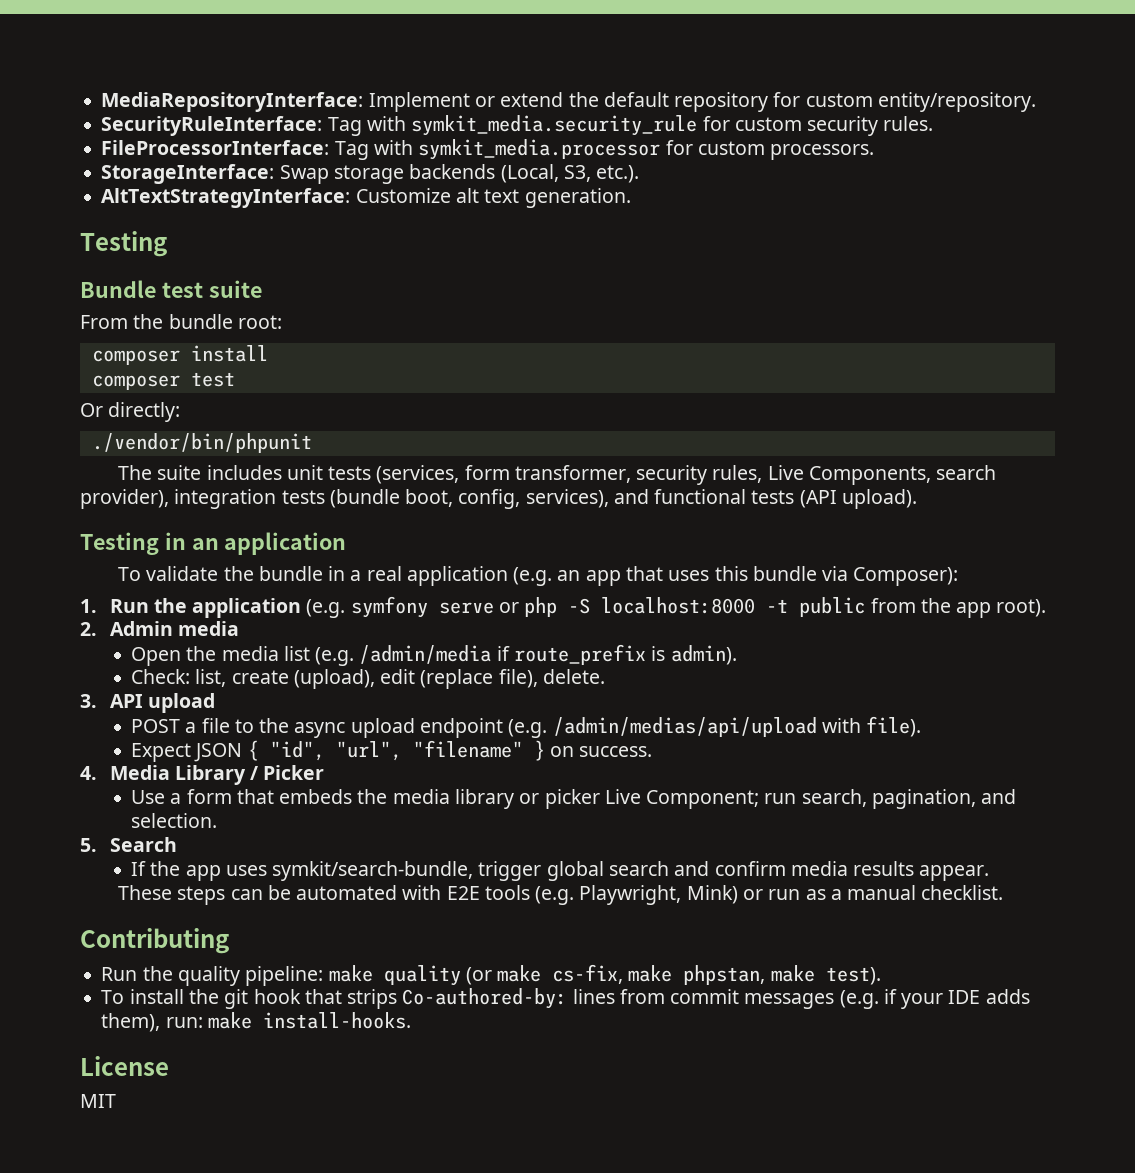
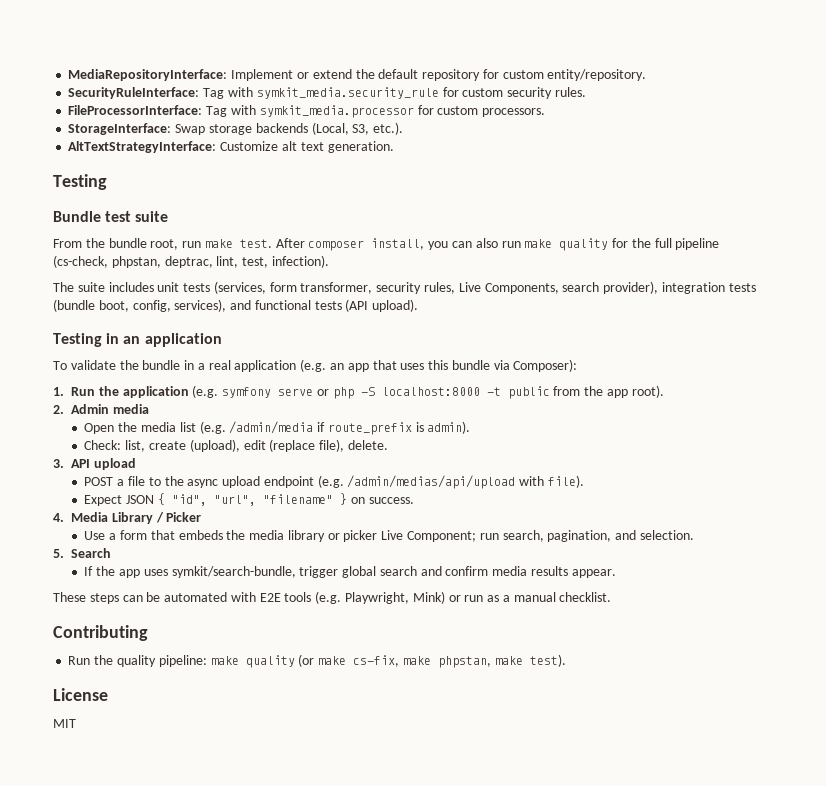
- From the bundle root:
- composer install
- composer test
- Or directly:
- ./vendor/bin/phpunit
+ From the bundle root, run make test. After composer install, you can also run make quality for the full pipeline (cs-check, phpstan, deptrac, lint, test, infection).
- To install the git hook that strips Co-authored-by: lines from commit messages (e.g. if your IDE adds them), run: make install-hooks.

